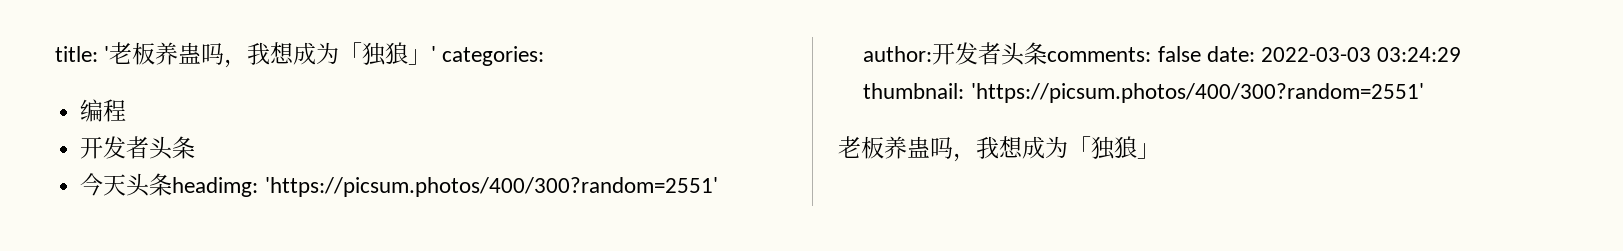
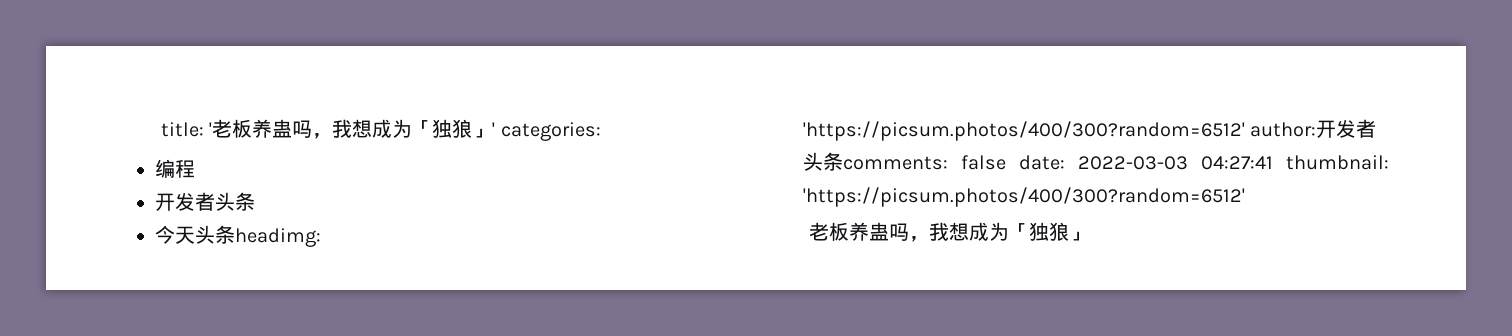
- 今天头条headimg: 'https://picsum.photos/400/300?random=2551' author:开发者头条comments: false date: 2022-03-03 03:24:29 thumbnail: 'https://picsum.photos/400/300?random=2551'
+ 今天头条headimg: 'https://picsum.photos/400/300?random=6512' author:开发者头条comments: false date: 2022-03-03 04:27:41 thumbnail: 'https://picsum.photos/400/300?random=6512'

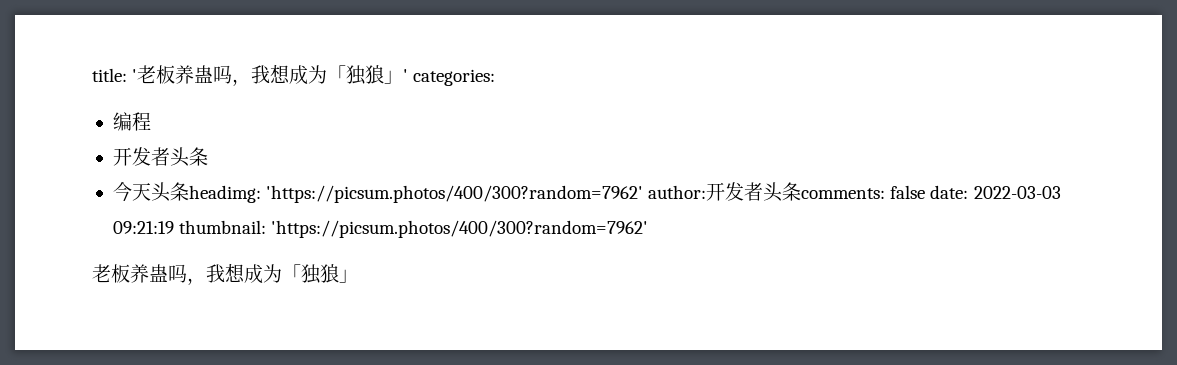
- 今天头条headimg: 'https://picsum.photos/400/300?random=6512' author:开发者头条comments: false date: 2022-03-03 04:27:41 thumbnail: 'https://picsum.photos/400/300?random=6512'
+ 今天头条headimg: 'https://picsum.photos/400/300?random=7962' author:开发者头条comments: false date: 2022-03-03 09:21:19 thumbnail: 'https://picsum.photos/400/300?random=7962'

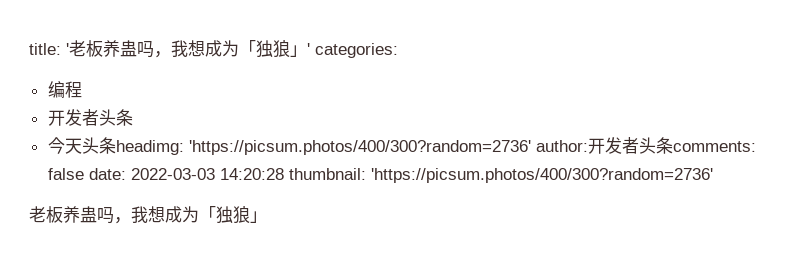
- 今天头条headimg: 'https://picsum.photos/400/300?random=7962' author:开发者头条comments: false date: 2022-03-03 09:21:19 thumbnail: 'https://picsum.photos/400/300?random=7962'
+ 今天头条headimg: 'https://picsum.photos/400/300?random=2736' author:开发者头条comments: false date: 2022-03-03 14:20:28 thumbnail: 'https://picsum.photos/400/300?random=2736'

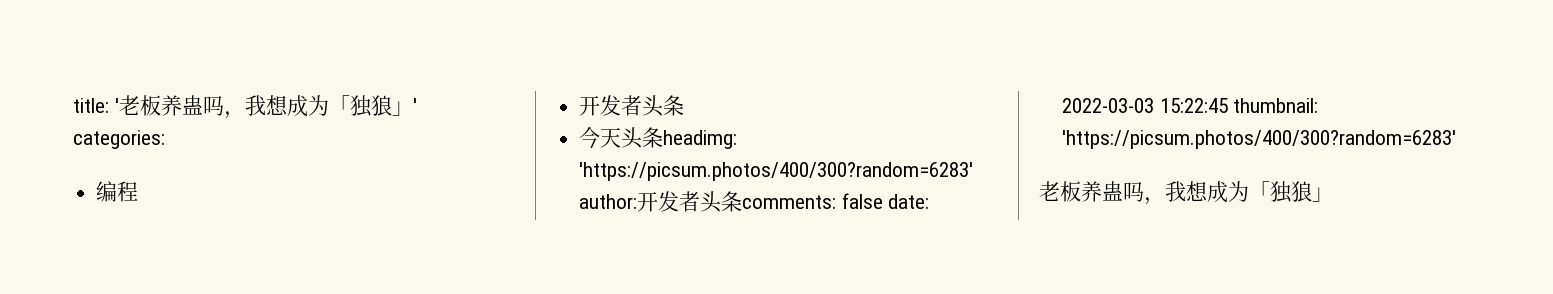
- 今天头条headimg: 'https://picsum.photos/400/300?random=2736' author:开发者头条comments: false date: 2022-03-03 14:20:28 thumbnail: 'https://picsum.photos/400/300?random=2736'
+ 今天头条headimg: 'https://picsum.photos/400/300?random=6283' author:开发者头条comments: false date: 2022-03-03 15:22:45 thumbnail: 'https://picsum.photos/400/300?random=6283'

